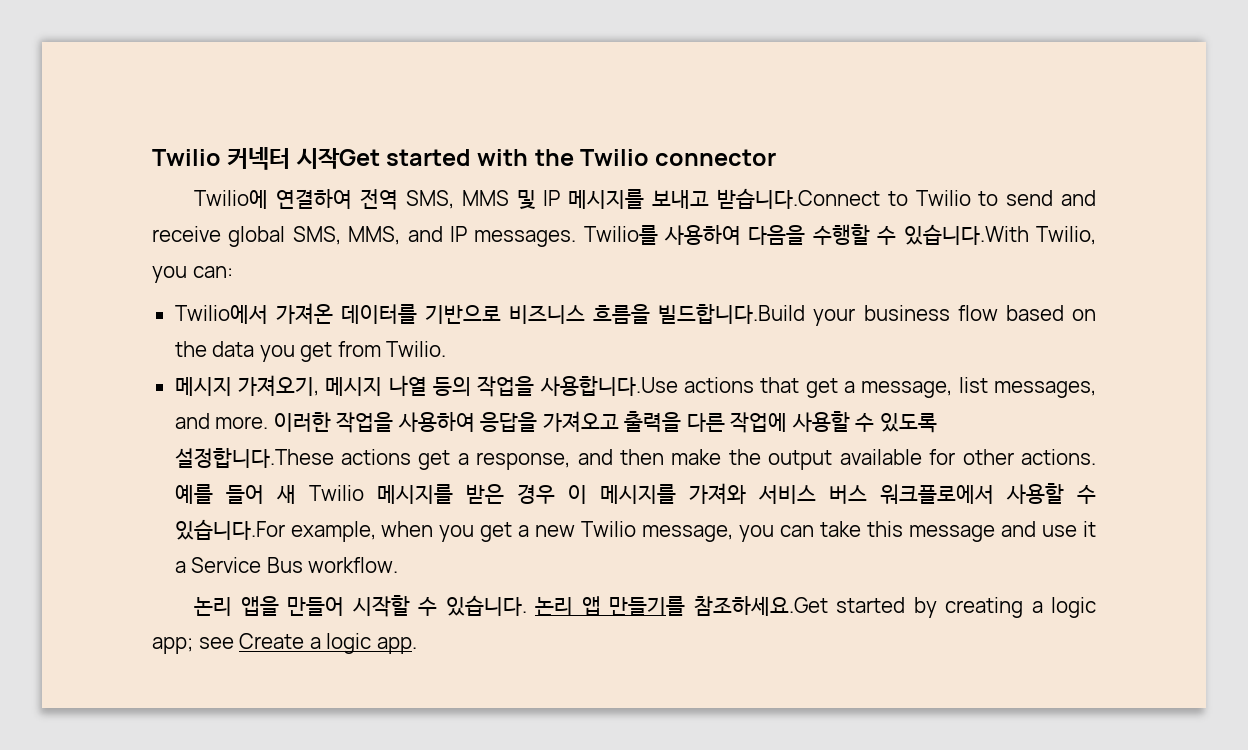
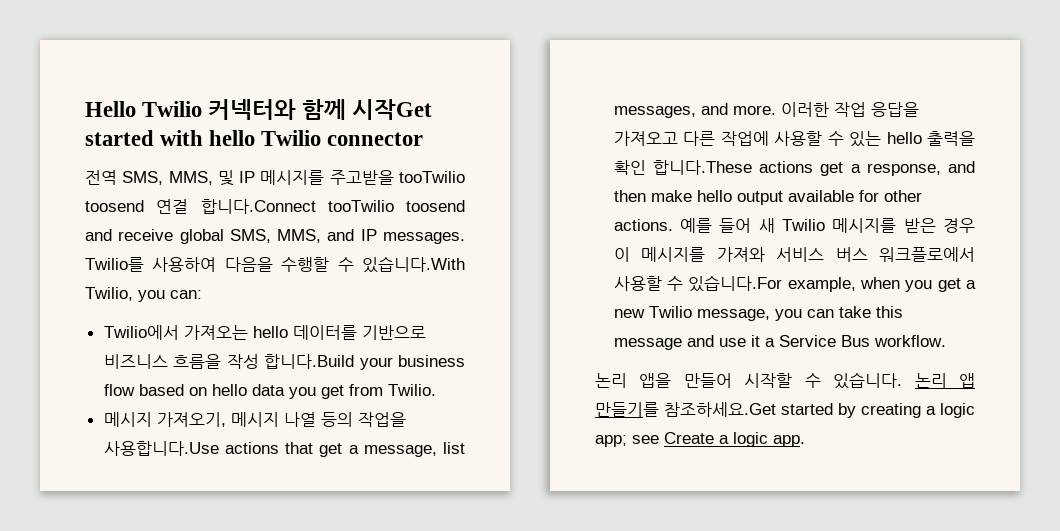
- Twilio 커넥터 시작Get started with the Twilio connector
+ Hello Twilio 커넥터와 함께 시작Get started with hello Twilio connector
- Twilio에 연결하여 전역 SMS, MMS 및 IP 메시지를 보내고 받습니다.Connect to Twilio to send and receive global SMS, MMS, and IP messages.
+ 전역 SMS, MMS, 및 IP 메시지를 주고받을 tooTwilio toosend 연결 합니다.Connect tooTwilio toosend and receive global SMS, MMS, and IP messages.
- Twilio에서 가져온 데이터를 기반으로 비즈니스 흐름을 빌드합니다.Build your business flow based on the data you get from Twilio.
+ Twilio에서 가져오는 hello 데이터를 기반으로 비즈니스 흐름을 작성 합니다.Build your business flow based on hello data you get from Twilio.
- 이러한 작업을 사용하여 응답을 가져오고 출력을 다른 작업에 사용할 수 있도록 설정합니다.These actions get a response, and then make the output available for other actions.
+ 이러한 작업 응답을 가져오고 다른 작업에 사용할 수 있는 hello 출력을 확인 합니다.These actions get a response, and then make hello output available for other actions.

